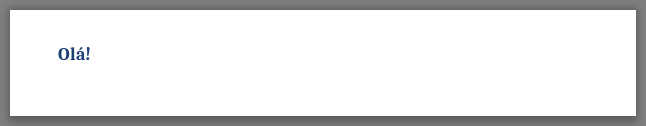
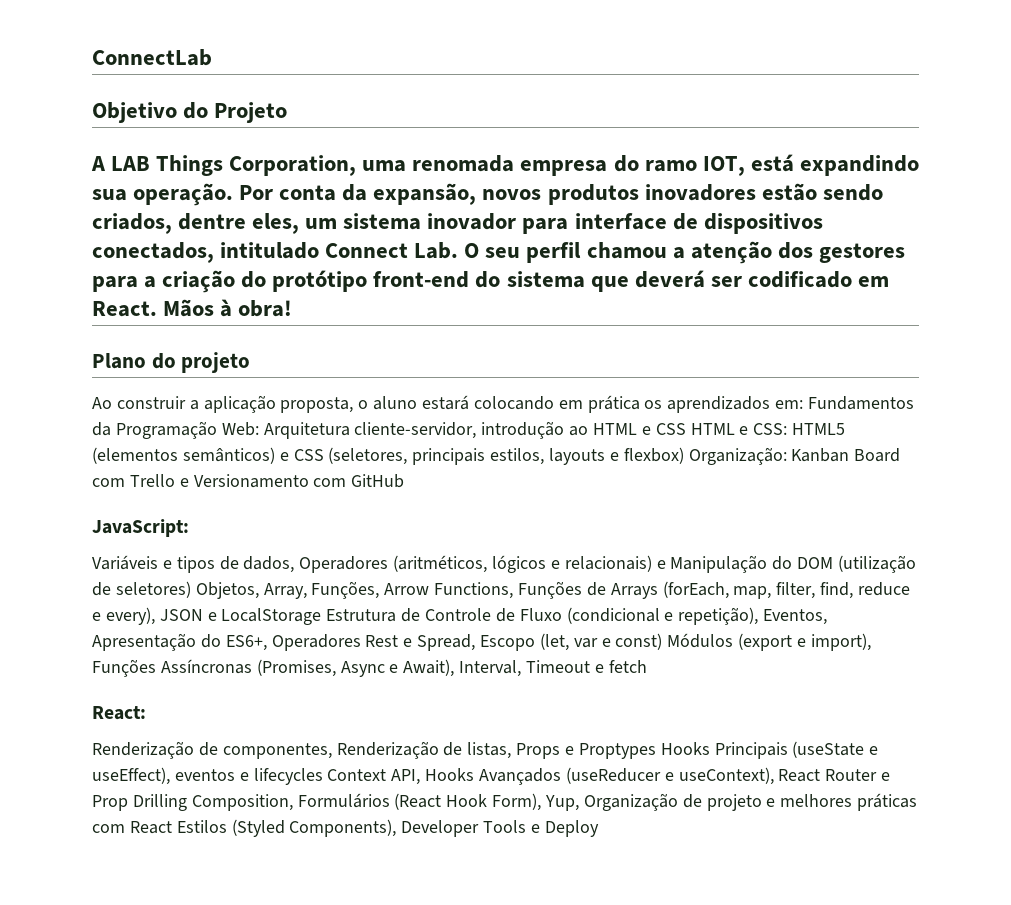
- Olá!
+ ConnectLab
+ Objetivo do Projeto
+ A LAB Things Corporation, uma renomada empresa do ramo IOT, está expandindo sua operação. Por conta da expansão, novos produtos inovadores estão sendo criados, dentre eles, um sistema inovador para interface de dispositivos conectados, intitulado Connect Lab. O seu perfil chamou a atenção dos gestores para a criação do protótipo front-end do sistema que deverá ser codificado em React. Mãos à obra!
+ Plano do projeto
+ Ao construir a aplicação proposta, o aluno estará colocando em prática os aprendizados em: Fundamentos da Programação Web: Arquitetura cliente-servidor, introdução ao HTML e CSS HTML e CSS: HTML5 (elementos semânticos) e CSS (seletores, principais estilos, layouts e flexbox) Organização: Kanban Board com Trello e Versionamento com GitHub
+ JavaScript:
+ Variáveis e tipos de dados, Operadores (aritméticos, lógicos e relacionais) e Manipulação do DOM (utilização de seletores) Objetos, Array, Funções, Arrow Functions, Funções de Arrays (forEach, map, filter, find, reduce e every), JSON e LocalStorage Estrutura de Controle de Fluxo (condicional e repetição), Eventos, Apresentação do ES6+, Operadores Rest e Spread, Escopo (let, var e const) Módulos (export e import), Funções Assíncronas (Promises, Async e Await), Interval, Timeout e fetch
+ React:
+ Renderização de componentes, Renderização de listas, Props e Proptypes Hooks Principais (useState e useEffect), eventos e lifecycles Context API, Hooks Avançados (useReducer e useContext), React Router e Prop Drilling Composition, Formulários (React Hook Form), Yup, Organização de projeto e melhores práticas com React Estilos (Styled Components), Developer Tools e Deploy

